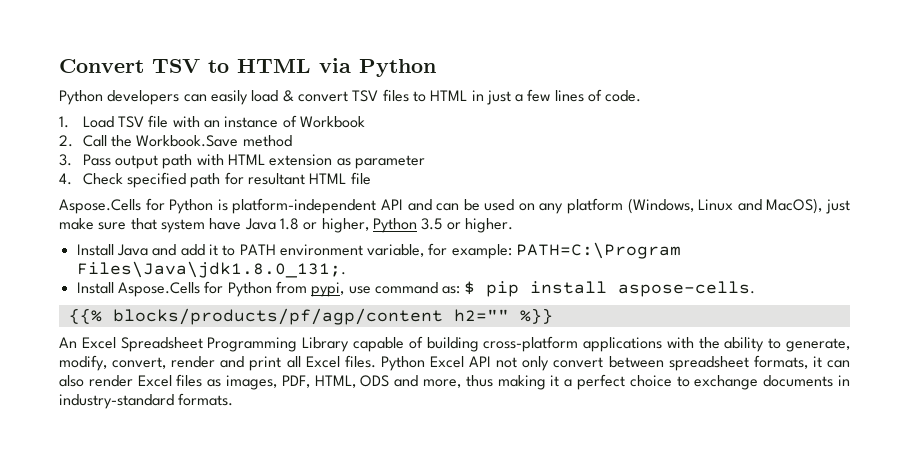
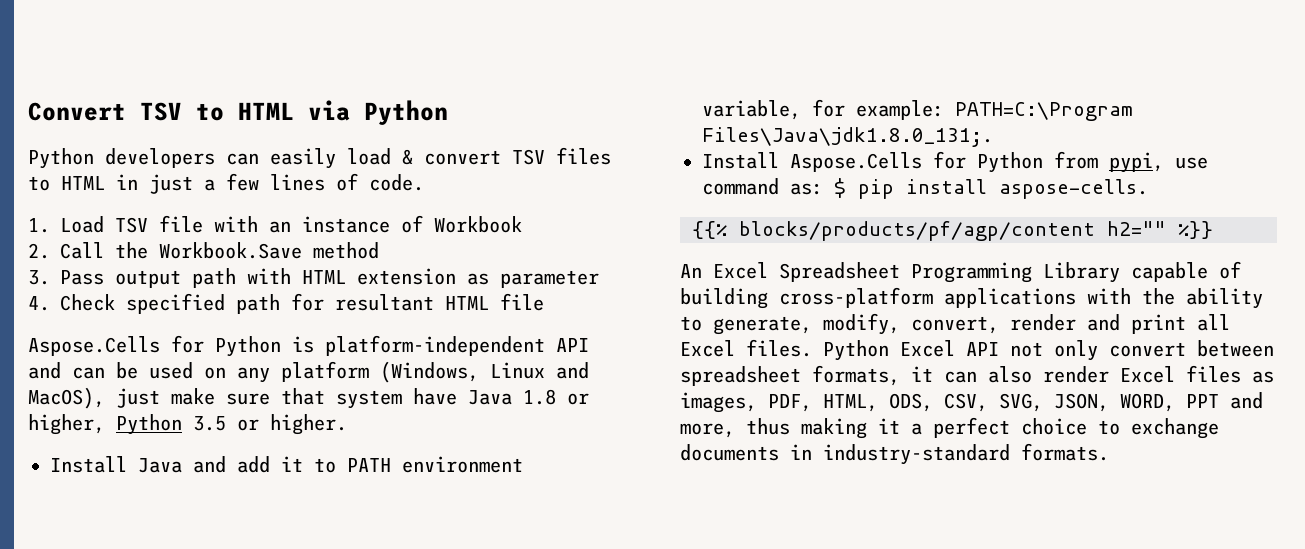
- Python Excel API not only convert between spreadsheet formats, it can also render Excel files as images, PDF, HTML, ODS and more, thus making it a perfect choice to exchange documents in industry-standard formats.
+ Python Excel API not only convert between spreadsheet formats, it can also render Excel files as images, PDF, HTML, ODS, CSV, SVG, JSON, WORD, PPT and more, thus making it a perfect choice to exchange documents in industry-standard formats.

